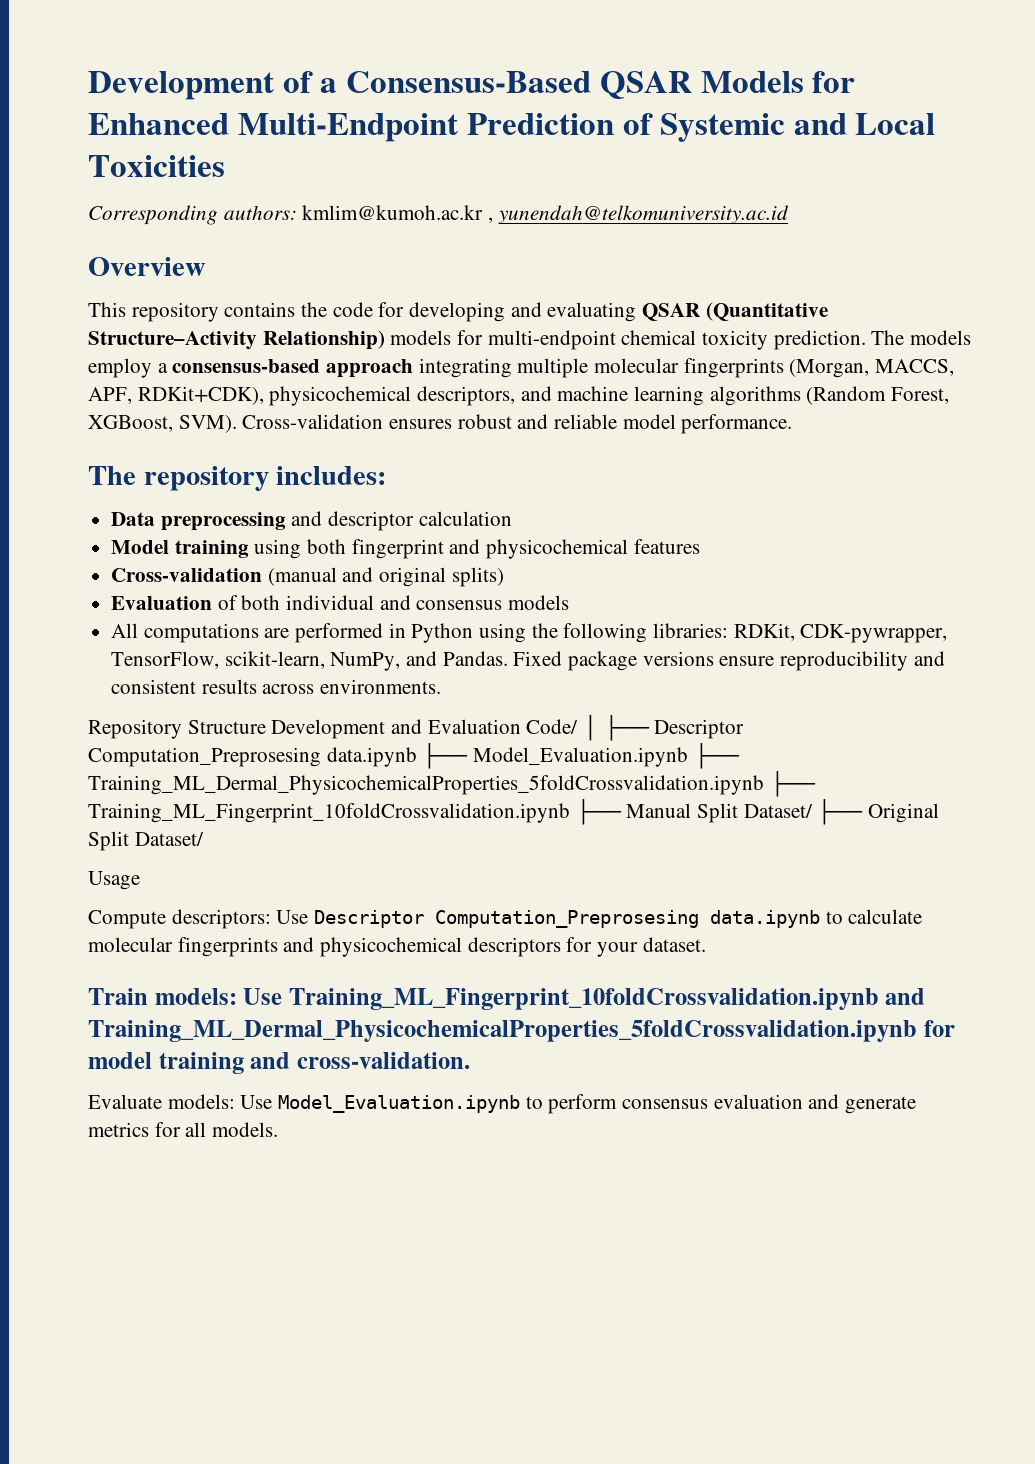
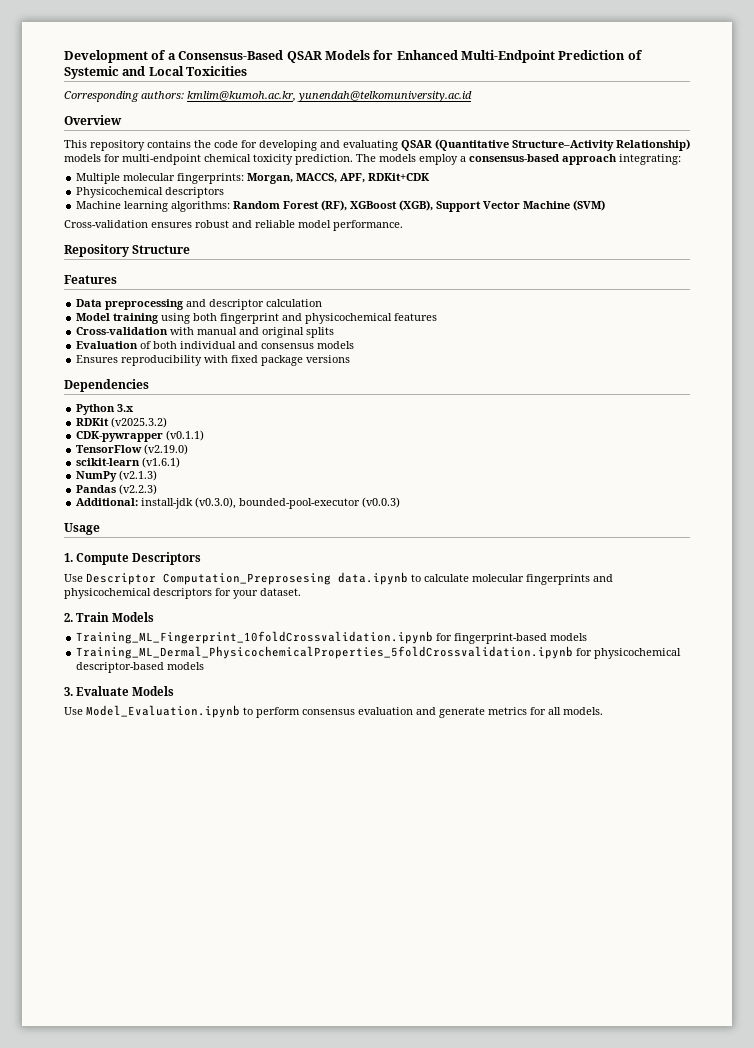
- Corresponding authors: kmlim@kumoh.ac.kr , yunendah@telkomuniversity.ac.id
+ Corresponding authors: kmlim@kumoh.ac.kr, yunendah@telkomuniversity.ac.id
- The models employ a consensus-based approach integrating multiple molecular fingerprints (Morgan, MACCS, APF, RDKit+CDK), physicochemical descriptors, and machine learning algorithms (Random Forest, XGBoost, SVM). Cross-validation ensures robust and reliable model performance.
+ The models employ a consensus-based approach integrating:
+ Multiple molecular fingerprints: Morgan, MACCS, APF, RDKit+CDK
+ Physicochemical descriptors
+ Machine learning algorithms: Random Forest (RF), XGBoost (XGB), Support Vector Machine (SVM)
+ Cross-validation ensures robust and reliable model performance.
- The repository includes:
+ Repository Structure
+ Features
- Cross-validation (manual and original splits)
+ Cross-validation with manual and original splits
- All computations are performed in Python using the following libraries: RDKit, CDK-pywrapper, TensorFlow, scikit-learn, NumPy, and Pandas. Fixed package versions ensure reproducibility and consistent results across environments.
- Repository Structure Development and Evaluation Code/ │ ├── Descriptor Computation_Preprosesing data.ipynb ├── Model_Evaluation.ipynb ├── Training_ML_Dermal_PhysicochemicalProperties_5foldCrossvalidation.ipynb ├── Training_ML_Fingerprint_10foldCrossvalidation.ipynb ├── Manual Split Dataset/ ├── Original Split Dataset/
+ Ensures reproducibility with fixed package versions
+ Dependencies
+ Python 3.x
+ RDKit (v2025.3.2)
+ CDK-pywrapper (v0.1.1)
+ TensorFlow (v2.19.0)
+ scikit-learn (v1.6.1)
+ NumPy (v2.1.3)
+ Pandas (v2.2.3)
+ Additional: install-jdk (v0.3.0), bounded-pool-executor (v0.0.3)
  Usage
- Compute descriptors: Use Descriptor Computation_Preprosesing data.ipynb to calculate molecular fingerprints and physicochemical descriptors for your dataset.
+ 1. Compute Descriptors
+ Use Descriptor Computation_Preprosesing data.ipynb to calculate molecular fingerprints and physicochemical descriptors for your dataset.
- Train models: Use Training_ML_Fingerprint_10foldCrossvalidation.ipynb and Training_ML_Dermal_PhysicochemicalProperties_5foldCrossvalidation.ipynb for model training and cross-validation.
- Evaluate models: Use Model_Evaluation.ipynb to perform consensus evaluation and generate metrics for all models.
+ 2. Train Models
+ Training_ML_Fingerprint_10foldCrossvalidation.ipynb for fingerprint-based models
+ Training_ML_Dermal_PhysicochemicalProperties_5foldCrossvalidation.ipynb for physicochemical descriptor-based models
+ 3. Evaluate Models
+ Use Model_Evaluation.ipynb to perform consensus evaluation and generate metrics for all models.

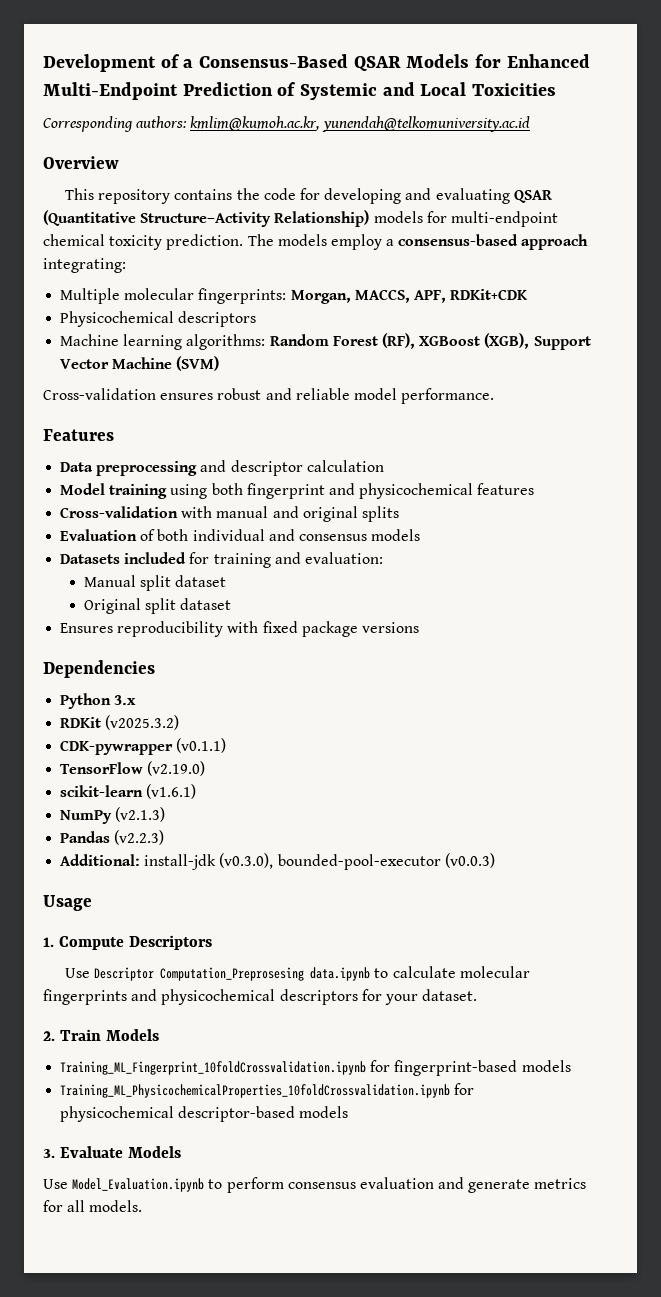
- Repository Structure
+ Datasets included for training and evaluation:
+ Manual split dataset
+ Original split dataset
- Training_ML_Dermal_PhysicochemicalProperties_5foldCrossvalidation.ipynb for physicochemical descriptor-based models
+ Training_ML_PhysicochemicalProperties_10foldCrossvalidation.ipynb for physicochemical descriptor-based models

